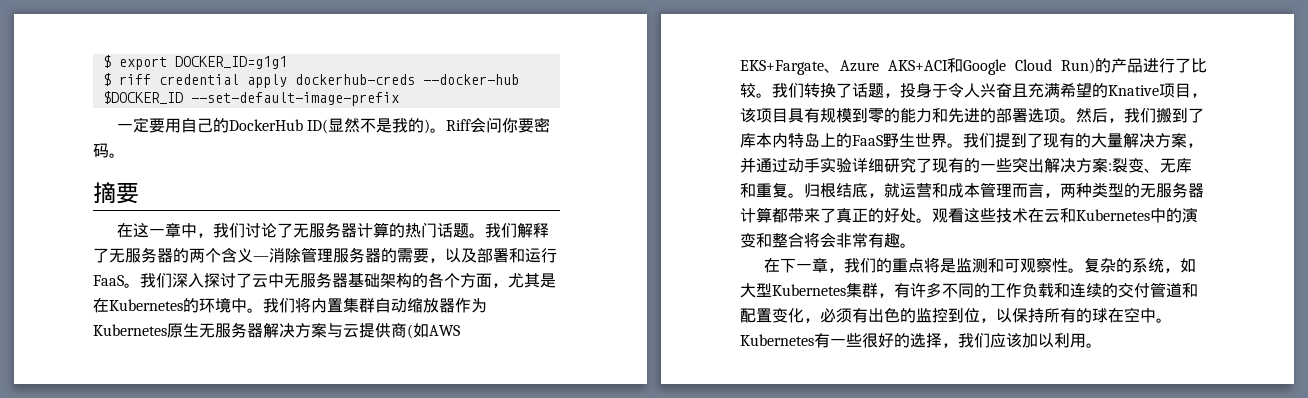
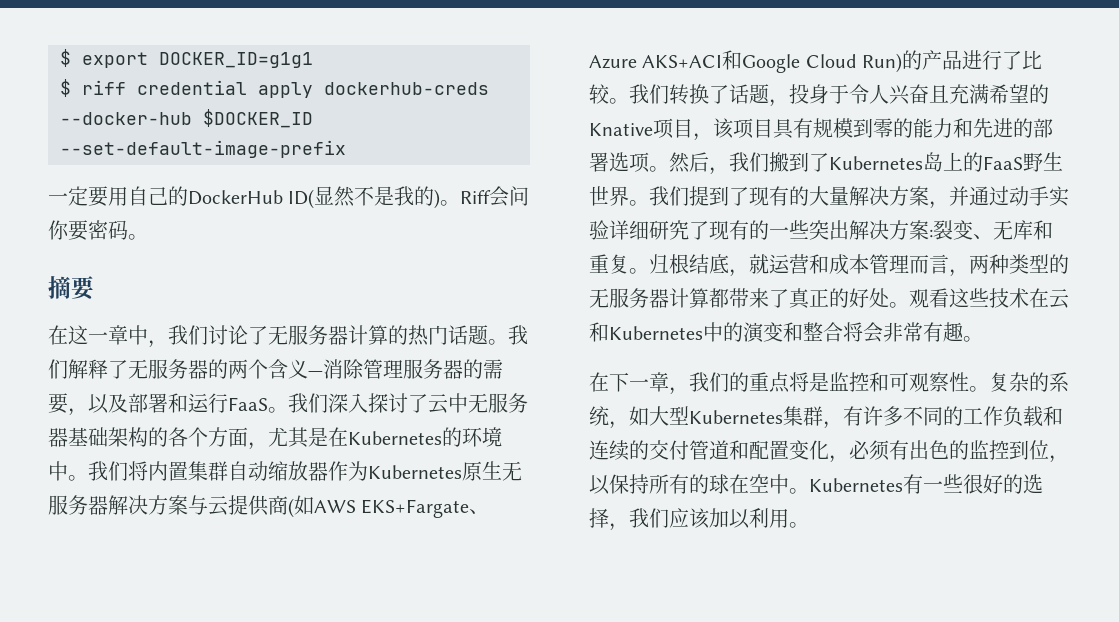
- 然后，我们搬到了库本内特岛上的FaaS野生世界。
+ 然后，我们搬到了Kubernetes岛上的FaaS野生世界。
- 在下一章，我们的重点将是监测和可观察性。
+ 在下一章，我们的重点将是监控和可观察性。

